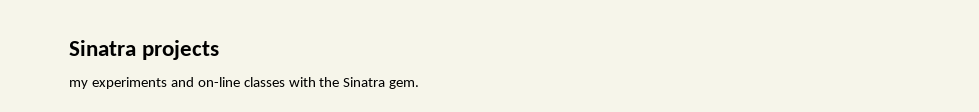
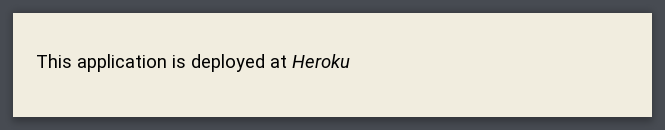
- Sinatra projects
- my experiments and on-line classes with the Sinatra gem.
+ This application is deployed at Heroku

